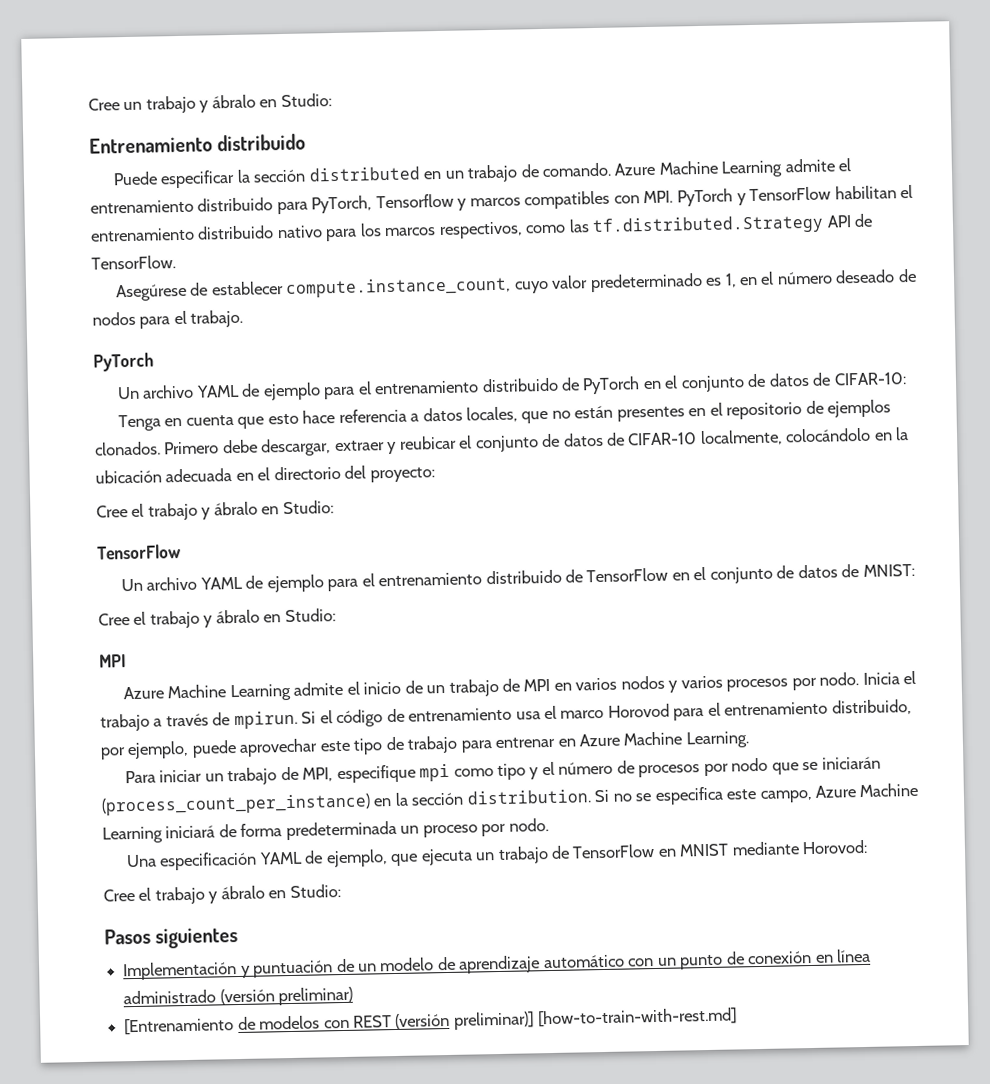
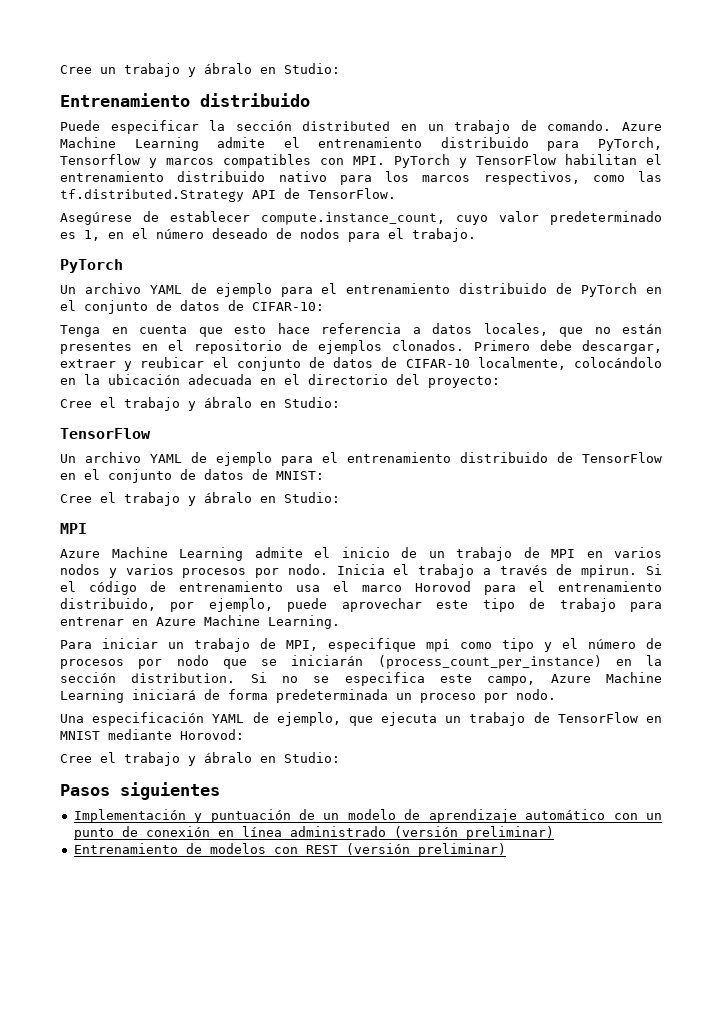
- [Entrenamiento de modelos con REST (versión preliminar)] [how-to-train-with-rest.md]
+ Entrenamiento de modelos con REST (versión preliminar)

